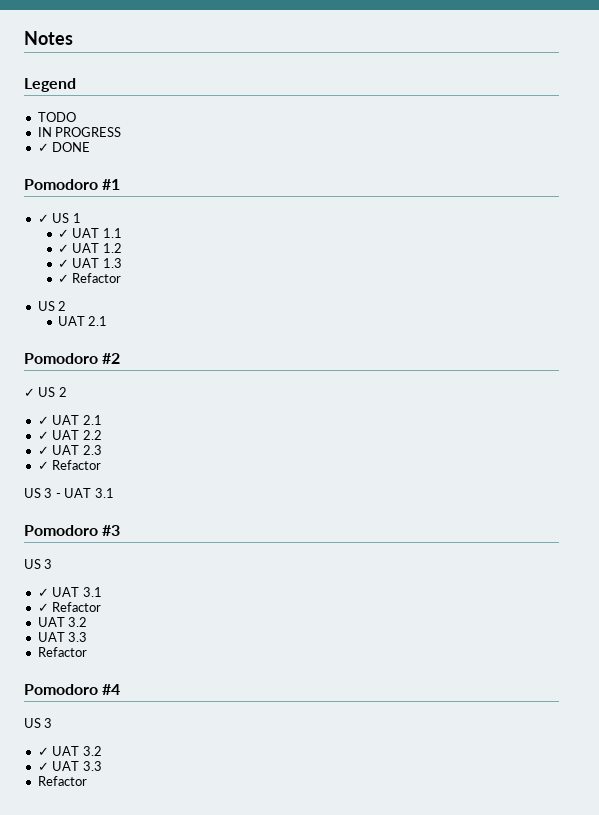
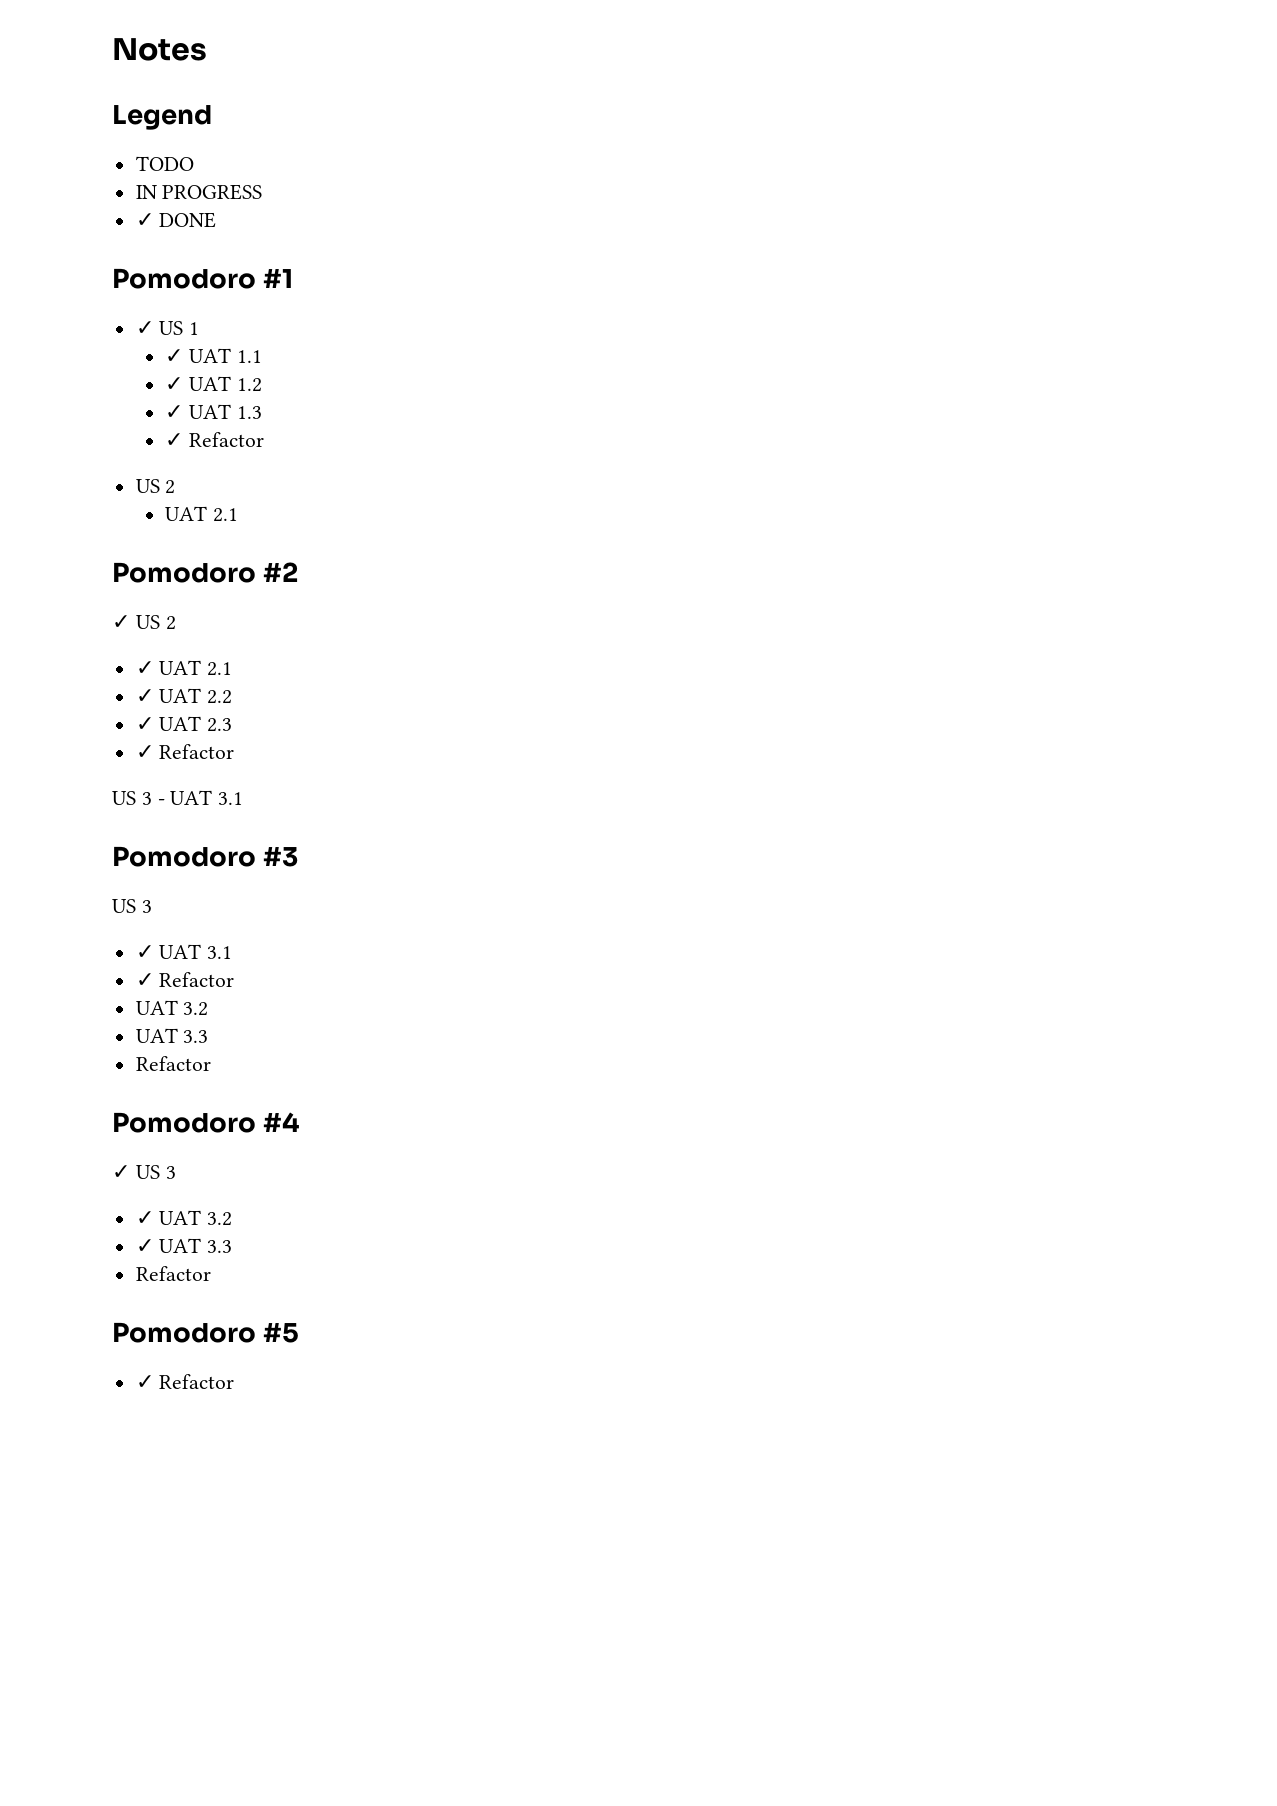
  Pomodoro #4
- US 3
+ ✓ US 3
+ Pomodoro #5
+ ✓ Refactor

